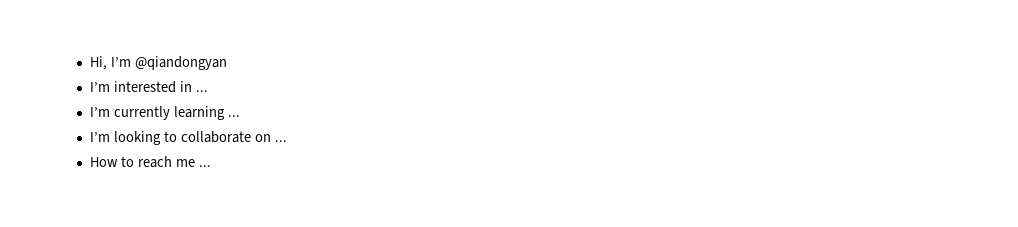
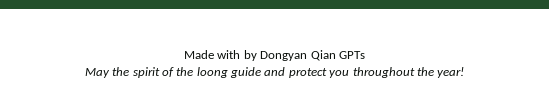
- Hi, I’m @qiandongyan
- I’m interested in ...
- I’m currently learning ...
- I’m looking to collaborate on ...
- How to reach me ...
+ Made with by Dongyan Qian GPTs
+ May the spirit of the loong guide and protect you throughout the year!

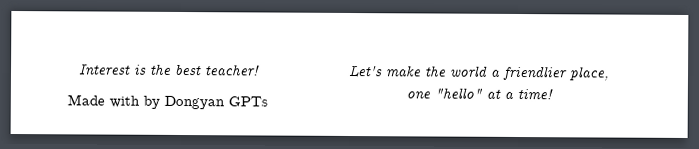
+ Interest is the best teacher!
- Made with by Dongyan Qian GPTs
+ Made with by Dongyan GPTs
- May the spirit of the loong guide and protect you throughout the year!
+ Let's make the world a friendlier place, one "hello" at a time!

